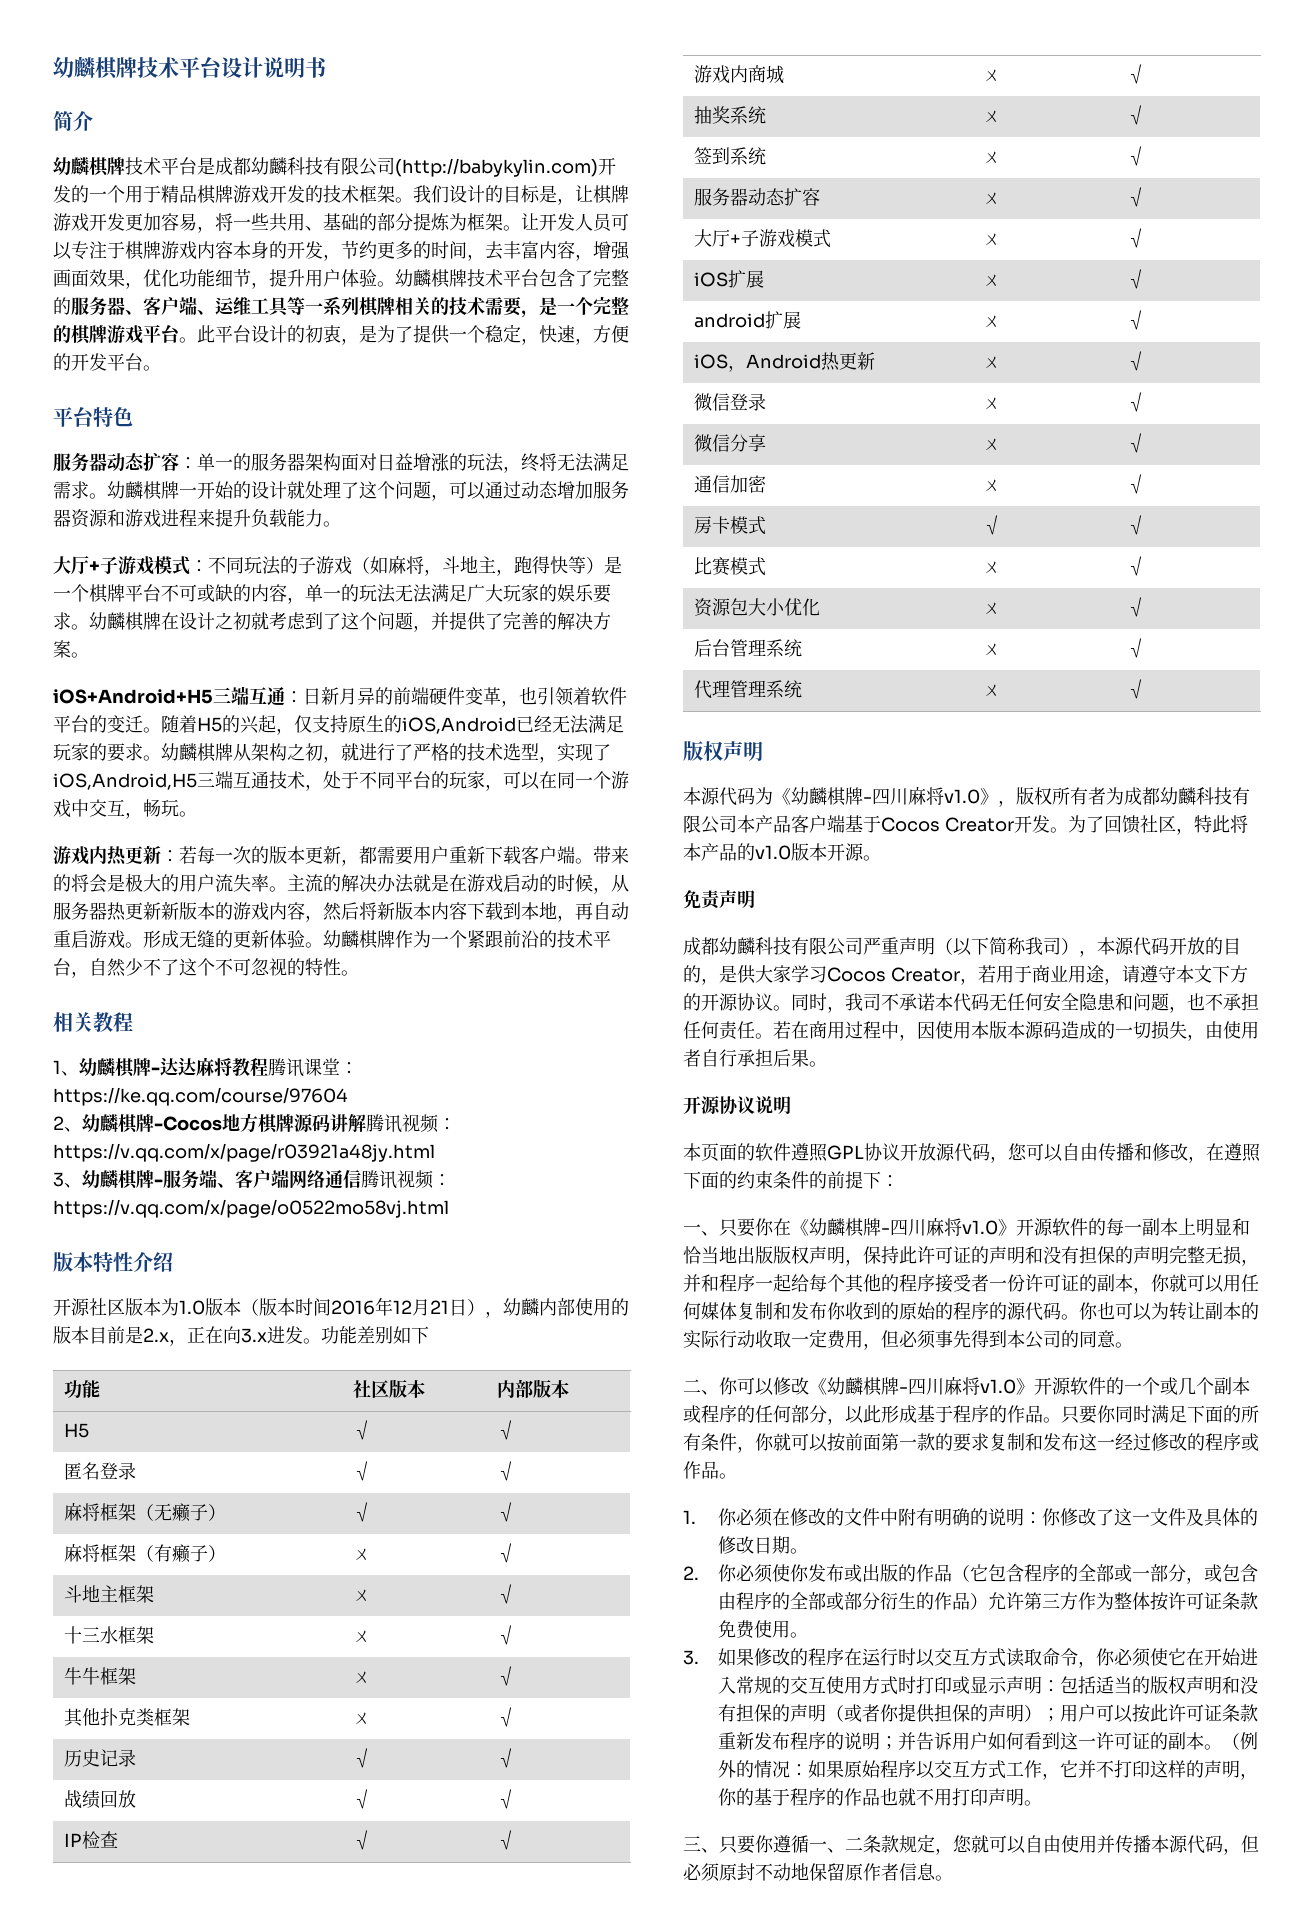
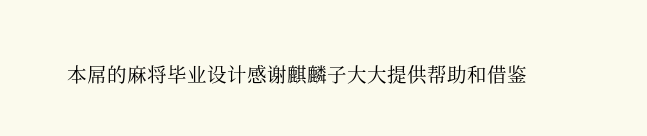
- 幼麟棋牌技术平台设计说明书
- 简介
- 幼麟棋牌技术平台是成都幼麟科技有限公司(http://babykylin.com)开发的一个用于精品棋牌游戏开发的技术框架。我们设计的目标是，让棋牌游戏开发更加容易，将一些共用、基础的部分提炼为框架。让开发人员可以专注于棋牌游戏内容本身的开发，节约更多的时间，去丰富内容，增强画面效果，优化功能细节，提升用户体验。幼麟棋牌技术平台包含了完整的服务器、客户端、运维工具等一系列棋牌相关的技术需要，是一个完整的棋牌游戏平台。此平台设计的初衷，是为了提供一个稳定，快速，方便的开发平台。
- 平台特色
- 服务器动态扩容：单一的服务器架构面对日益增涨的玩法，终将无法满足需求。幼麟棋牌一开始的设计就处理了这个问题，可以通过动态增加服务器资源和游戏进程来提升负载能力。
- 大厅+子游戏模式：不同玩法的子游戏（如麻将，斗地主，跑得快等）是一个棋牌平台不可或缺的内容，单一的玩法无法满足广大玩家的娱乐要求。幼麟棋牌在设计之初就考虑到了这个问题，并提供了完善的解决方案。
- iOS+Android+H5三端互通：日新月异的前端硬件变革，也引领着软件平台的变迁。随着H5的兴起，仅支持原生的iOS,Android已经无法满足玩家的要求。幼麟棋牌从架构之初，就进行了严格的技术选型，实现了iOS,Android,H5三端互通技术，处于不同平台的玩家，可以在同一个游戏中交互，畅玩。
- 游戏内热更新：若每一次的版本更新，都需要用户重新下载客户端。带来的将会是极大的用户流失率。主流的解决办法就是在游戏启动的时候，从服务器热更新新版本的游戏内容，然后将新版本内容下载到本地，再自动重启游戏。形成无缝的更新体验。幼麟棋牌作为一个紧跟前沿的技术平台，自然少不了这个不可忽视的特性。
- 相关教程
- 1、幼麟棋牌-达达麻将教程腾讯课堂：https://ke.qq.com/course/97604
- 2、幼麟棋牌-Cocos地方棋牌源码讲解腾讯视频：https://v.qq.com/x/page/r03921a48jy.html
- 3、幼麟棋牌-服务端、客户端网络通信腾讯视频：https://v.qq.com/x/page/o0522mo58vj.html
- 版本特性介绍
- 开源社区版本为1.0版本（版本时间2016年12月21日），幼麟内部使用的版本目前是2.x，正在向3.x进发。功能差别如下
- 功能 | 社区版本 | 内部版本
- H5 | √ | √
- 匿名登录 | √ | √
- 麻将框架（无癞子） | √ | √
- 麻将框架（有癞子） | ㄨ | √
- 斗地主框架 | ㄨ | √
- 十三水框架 | ㄨ | √
- 牛牛框架 | ㄨ | √
- 其他扑克类框架 | ㄨ | √
- 历史记录 | √ | √
- 战绩回放 | √ | √
- IP检查 | √ | √
- 游戏内商城 | ㄨ | √
- 抽奖系统 | ㄨ | √
- 签到系统 | ㄨ | √
- 服务器动态扩容 | ㄨ | √
- 大厅+子游戏模式 | ㄨ | √
- iOS扩展 | ㄨ | √
- android扩展 | ㄨ | √
- iOS，Android热更新 | ㄨ | √
- 微信登录 | ㄨ | √
- 微信分享 | ㄨ | √
- 通信加密 | ㄨ | √
- 房卡模式 | √ | √
- 比赛模式 | ㄨ | √
- 资源包大小优化 | ㄨ | √
- 后台管理系统 | ㄨ | √
- 代理管理系统 | ㄨ | √
- 版权声明
- 本源代码为《幼麟棋牌-四川麻将v1.0》，版权所有者为成都幼麟科技有限公司本产品客户端基于Cocos Creator开发。为了回馈社区，特此将本产品的v1.0版本开源。
- 免责声明
- 成都幼麟科技有限公司严重声明（以下简称我司），本源代码开放的目的，是供大家学习Cocos Creator，若用于商业用途，请遵守本文下方的开源协议。同时，我司不承诺本代码无任何安全隐患和问题，也不承担任何责任。若在商用过程中，因使用本版本源码造成的一切损失，由使用者自行承担后果。
- 开源协议说明
- 本页面的软件遵照GPL协议开放源代码，您可以自由传播和修改，在遵照下面的约束条件的前提下：
- 一、只要你在《幼麟棋牌-四川麻将v1.0》开源软件的每一副本上明显和恰当地出版版权声明，保持此许可证的声明和没有担保的声明完整无损，并和程序一起给每个其他的程序接受者一份许可证的副本，你就可以用任何媒体复制和发布你收到的原始的程序的源代码。你也可以为转让副本的实际行动收取一定费用，但必须事先得到本公司的同意。
- 二、你可以修改《幼麟棋牌-四川麻将v1.0》开源软件的一个或几个副本或程序的任何部分，以此形成基于程序的作品。只要你同时满足下面的所有条件，你就可以按前面第一款的要求复制和发布这一经过修改的程序或作品。
- 1.你必须在修改的文件中附有明确的说明：你修改了这一文件及具体的修改日期。
- 2.你必须使你发布或出版的作品（它包含程序的全部或一部分，或包含由程序的全部或部分衍生的作品）允许第三方作为整体按许可证条款免费使用。
- 3.如果修改的程序在运行时以交互方式读取命令，你必须使它在开始进入常规的交互使用方式时打印或显示声明：包括适当的版权声明和没有担保的声明（或者你提供担保的声明）；用户可以按此许可证条款重新发布程序的说明；并告诉用户如何看到这一许可证的副本。（例外的情况：如果原始程序以交互方式工作，它并不打印这样的声明，你的基于程序的作品也就不用打印声明。
- 三、只要你遵循一、二条款规定，您就可以自由使用并传播本源代码，但必须原封不动地保留原作者信息。
+ 本屌的麻将毕业设计感谢麒麟子大大提供帮助和借鉴

